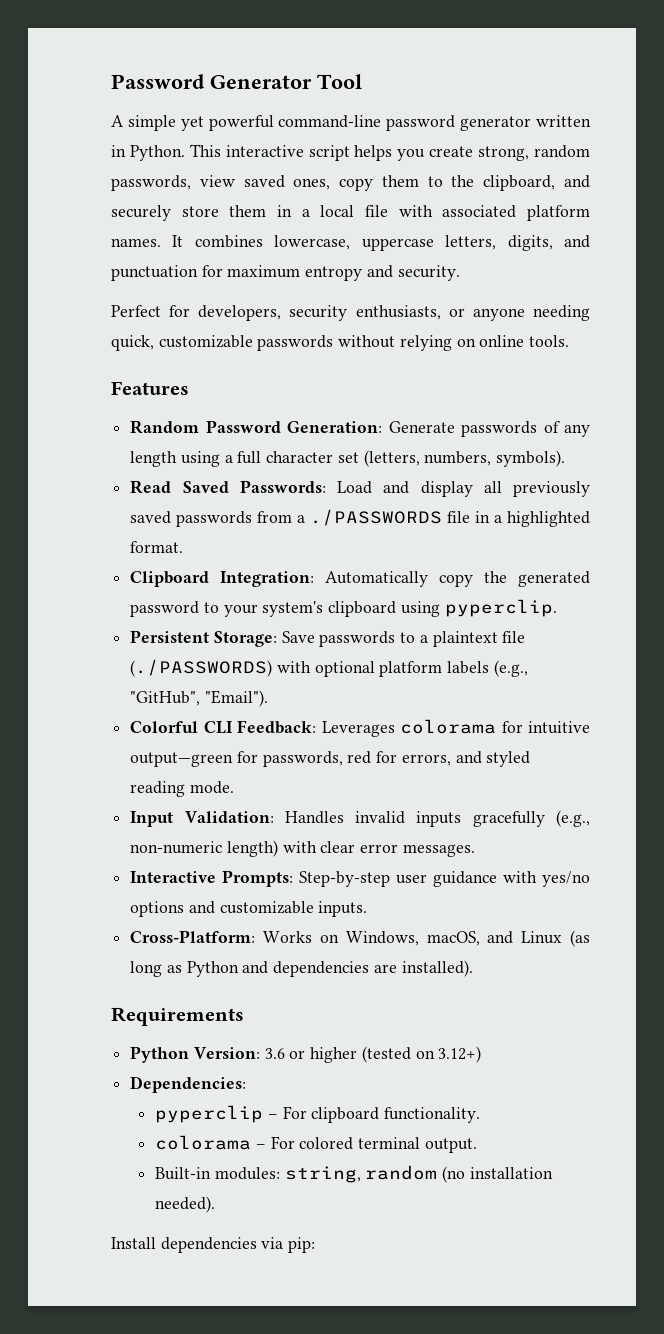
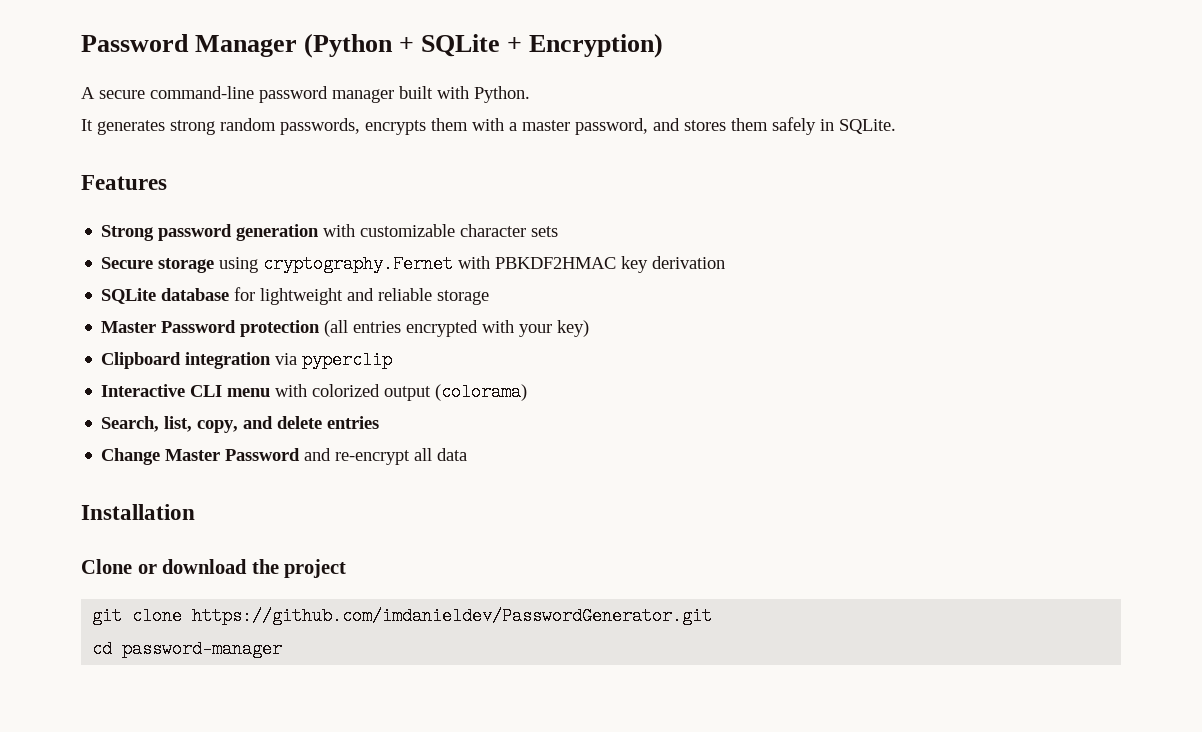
- Password Generator Tool
- A simple yet powerful command-line password generator written in Python. This interactive script helps you create strong, random passwords, view saved ones, copy them to the clipboard, and securely store them in a local file with associated platform names. It combines lowercase, uppercase letters, digits, and punctuation for maximum entropy and security.
- Perfect for developers, security enthusiasts, or anyone needing quick, customizable passwords without relying on online tools.
+ Password Manager (Python + SQLite + Encryption)
+ A secure command-line password manager built with Python.
+ It generates strong random passwords, encrypts them with a master password, and stores them safely in SQLite.
  Features
- Random Password Generation: Generate passwords of any length using a full character set (letters, numbers, symbols).
- Read Saved Passwords: Load and display all previously saved passwords from a ./PASSWORDS file in a highlighted format.
- Clipboard Integration: Automatically copy the generated password to your system's clipboard using pyperclip.
- Persistent Storage: Save passwords to a plaintext file (./PASSWORDS) with optional platform labels (e.g., "GitHub", "Email").
- Colorful CLI Feedback: Leverages colorama for intuitive output—green for passwords, red for errors, and styled reading mode.
- Input Validation: Handles invalid inputs gracefully (e.g., non-numeric length) with clear error messages.
- Interactive Prompts: Step-by-step user guidance with yes/no options and customizable inputs.
- Cross-Platform: Works on Windows, macOS, and Linux (as long as Python and dependencies are installed).
- Requirements
- Python Version: 3.6 or higher (tested on 3.12+)
- Dependencies:
- pyperclip – For clipboard functionality.
- colorama – For colored terminal output.
- Built-in modules: string, random (no installation needed).
- Install dependencies via pip:
+ Strong password generation with customizable character sets
+ Secure storage using cryptography.Fernet with PBKDF2HMAC key derivation
+ SQLite database for lightweight and reliable storage
+ Master Password protection (all entries encrypted with your key)
+ Clipboard integration via pyperclip
+ Interactive CLI menu with colorized output (colorama)
+ Search, list, copy, and delete entries
+ Change Master Password and re-encrypt all data
+ Installation
+ Clone or download the project
+ git clone https://github.com/imdanieldev/PasswordGenerator.git
+ cd password-manager

